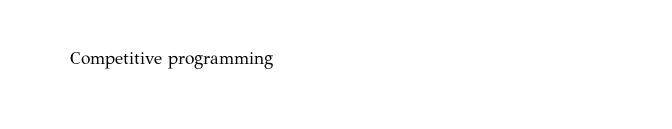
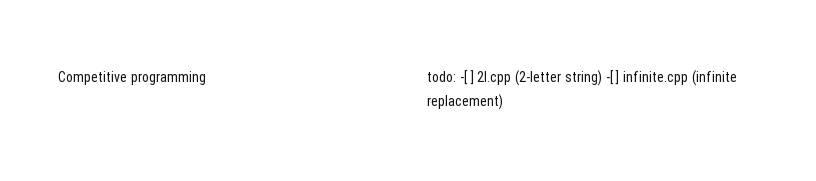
+ todo: -[ ] 2l.cpp (2-letter string) -[ ] infinite.cpp (infinite replacement)

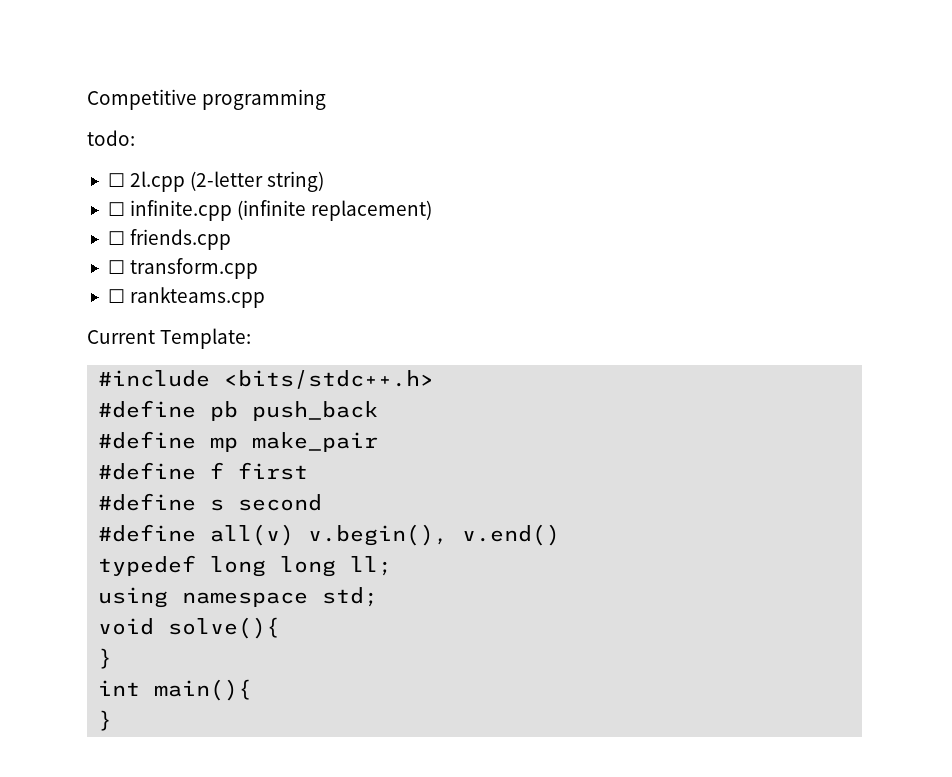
- todo: -[ ] 2l.cpp (2-letter string) -[ ] infinite.cpp (infinite replacement)
+ todo:
+ ☐ 2l.cpp (2-letter string)
+ ☐ infinite.cpp (infinite replacement)
+ ☐ friends.cpp
+ ☐ transform.cpp
+ ☐ rankteams.cpp
+ Current Template:
+ #include <bits/stdc++.h>
+ #define pb push_back
+ #define mp make_pair
+ #define f first
+ #define s second
+ #define all(v) v.begin(), v.end()
+ typedef long long ll;
+ using namespace std;
+ void solve(){
+ }
+ int main(){
+ }

